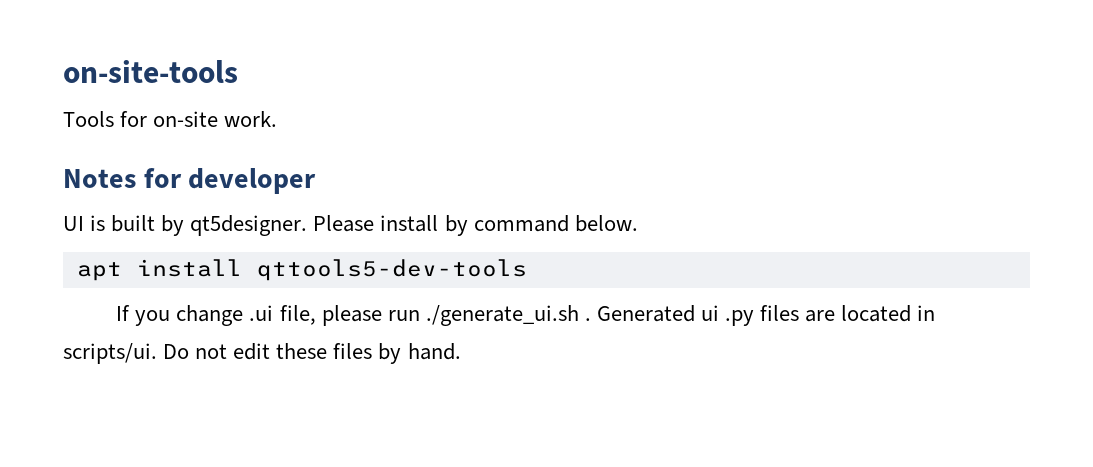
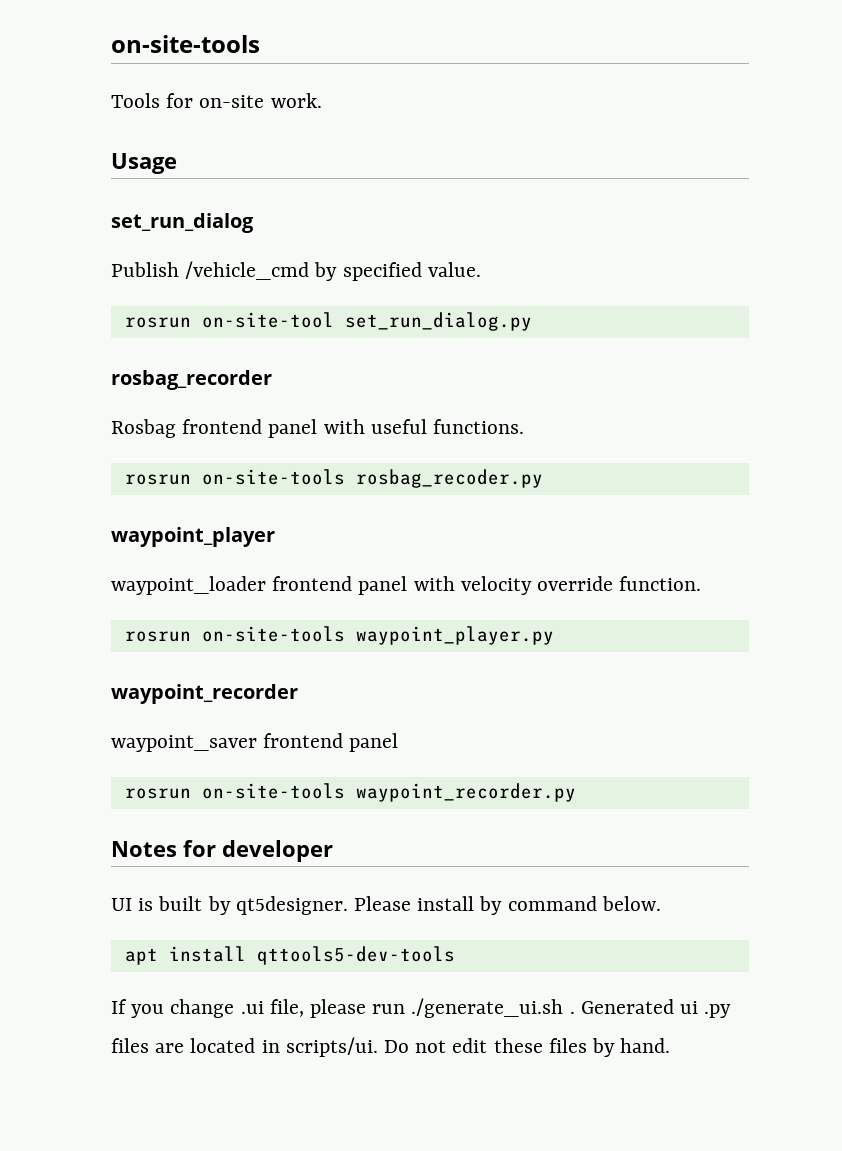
+ Usage
+ set_run_dialog
+ Publish /vehicle_cmd by specified value.
+ rosrun on-site-tool set_run_dialog.py
+ rosbag_recorder
+ Rosbag frontend panel with useful functions.
+ rosrun on-site-tools rosbag_recoder.py
+ waypoint_player
+ waypoint_loader frontend panel with velocity override function.
+ rosrun on-site-tools waypoint_player.py
+ waypoint_recorder
+ waypoint_saver frontend panel
+ rosrun on-site-tools waypoint_recorder.py

